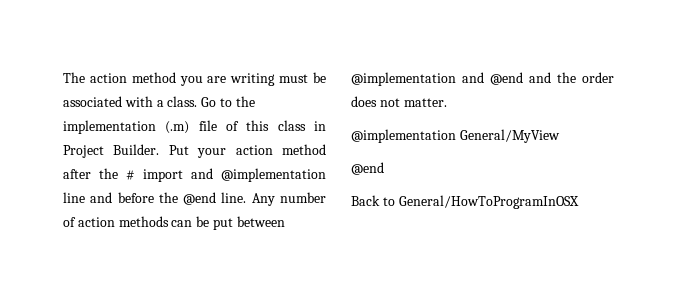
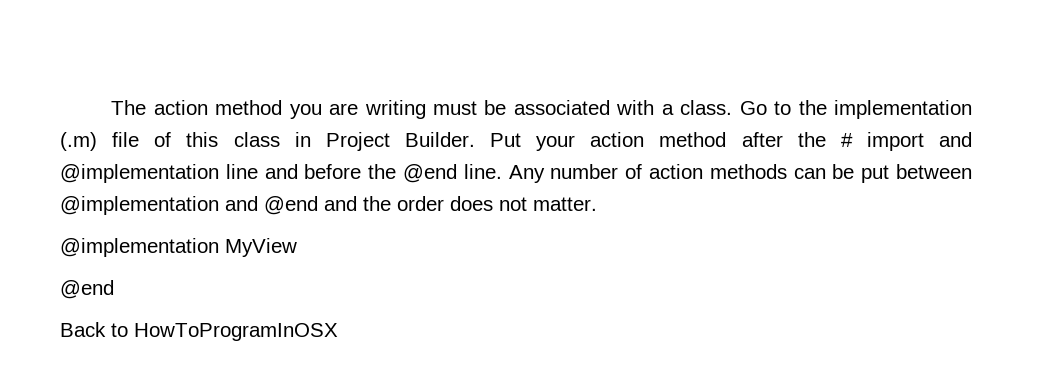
- @implementation General/MyView
+ @implementation MyView
- Back to General/HowToProgramInOSX
+ Back to HowToProgramInOSX

